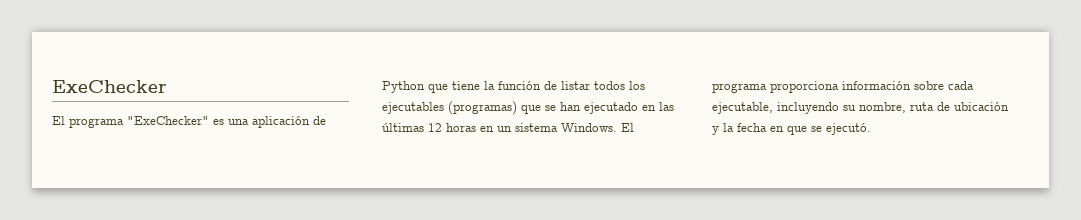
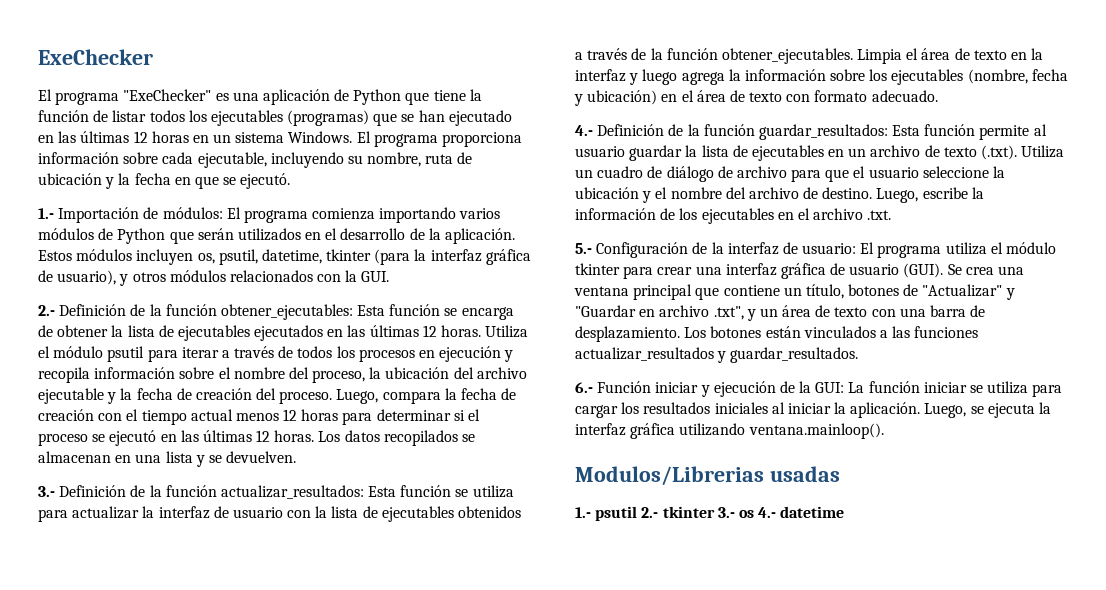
+ 1.- Importación de módulos: El programa comienza importando varios módulos de Python que serán utilizados en el desarrollo de la aplicación. Estos módulos incluyen os, psutil, datetime, tkinter (para la interfaz gráfica de usuario), y otros módulos relacionados con la GUI.
+ 2.- Definición de la función obtener_ejecutables: Esta función se encarga de obtener la lista de ejecutables ejecutados en las últimas 12 horas. Utiliza el módulo psutil para iterar a través de todos los procesos en ejecución y recopila información sobre el nombre del proceso, la ubicación del archivo ejecutable y la fecha de creación del proceso. Luego, compara la fecha de creación con el tiempo actual menos 12 horas para determinar si el proceso se ejecutó en las últimas 12 horas. Los datos recopilados se almacenan en una lista y se devuelven.
+ 3.- Definición de la función actualizar_resultados: Esta función se utiliza para actualizar la interfaz de usuario con la lista de ejecutables obtenidos a través de la función obtener_ejecutables. Limpia el área de texto en la interfaz y luego agrega la información sobre los ejecutables (nombre, fecha y ubicación) en el área de texto con formato adecuado.
+ 4.- Definición de la función guardar_resultados: Esta función permite al usuario guardar la lista de ejecutables en un archivo de texto (.txt). Utiliza un cuadro de diálogo de archivo para que el usuario seleccione la ubicación y el nombre del archivo de destino. Luego, escribe la información de los ejecutables en el archivo .txt.
+ 5.- Configuración de la interfaz de usuario: El programa utiliza el módulo tkinter para crear una interfaz gráfica de usuario (GUI). Se crea una ventana principal que contiene un título, botones de "Actualizar" y "Guardar en archivo .txt", y un área de texto con una barra de desplazamiento. Los botones están vinculados a las funciones actualizar_resultados y guardar_resultados.
+ 6.- Función iniciar y ejecución de la GUI: La función iniciar se utiliza para cargar los resultados iniciales al iniciar la aplicación. Luego, se ejecuta la interfaz gráfica utilizando ventana.mainloop().
+ Modulos/Librerias usadas
+ 1.- psutil 2.- tkinter 3.- os 4.- datetime

